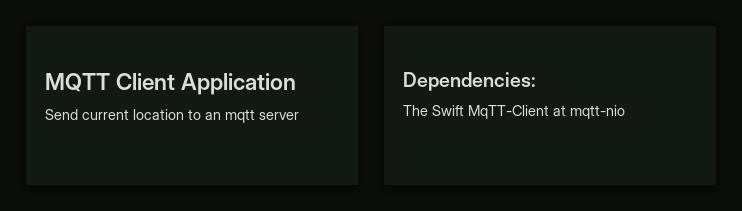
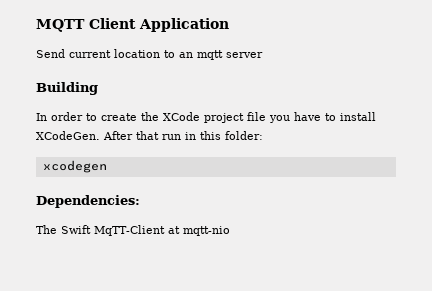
+ Building
+ In order to create the XCode project file you have to install XCodeGen. After that run in this folder:
+ xcodegen

